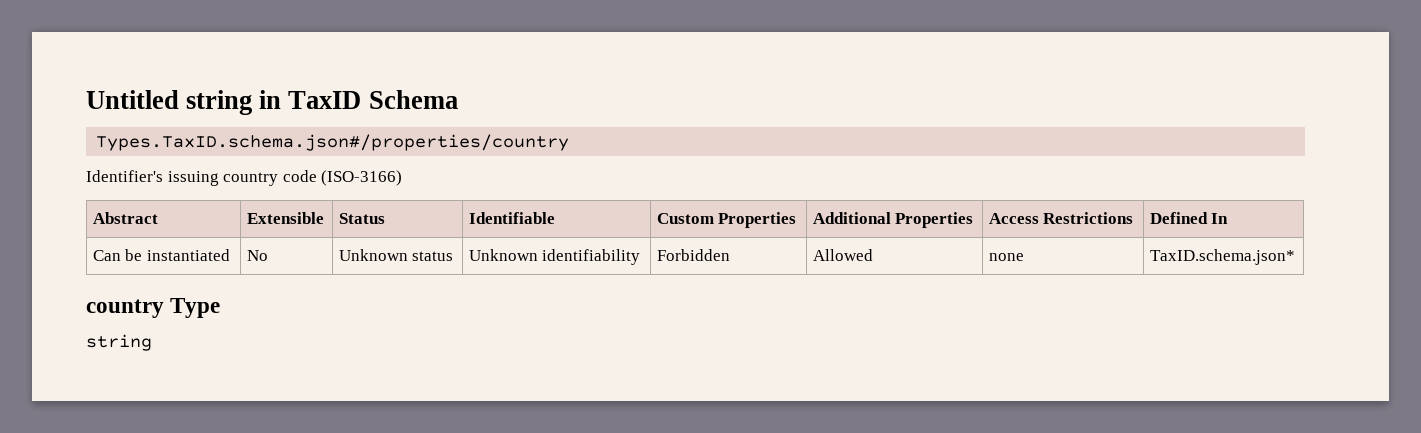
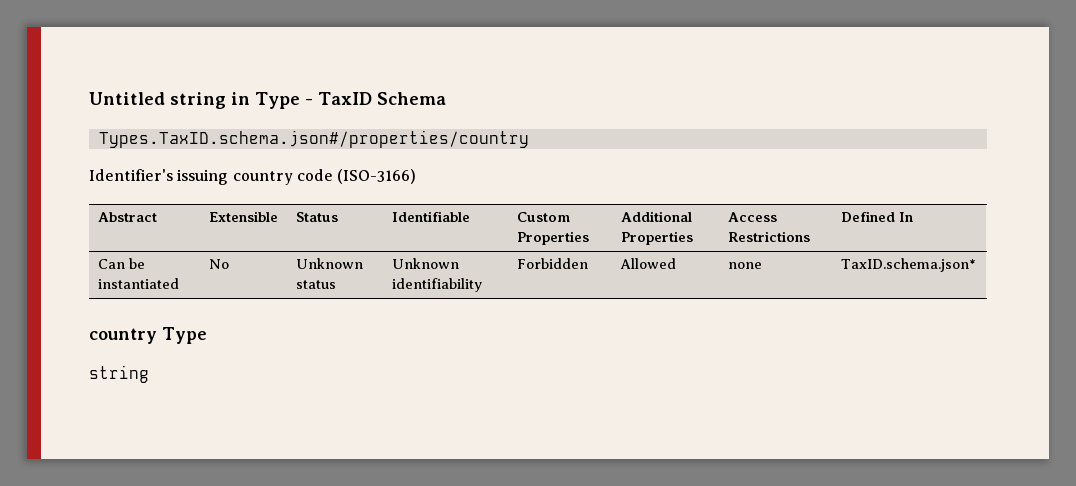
- Untitled string in TaxID Schema
+ Untitled string in Type - TaxID Schema

